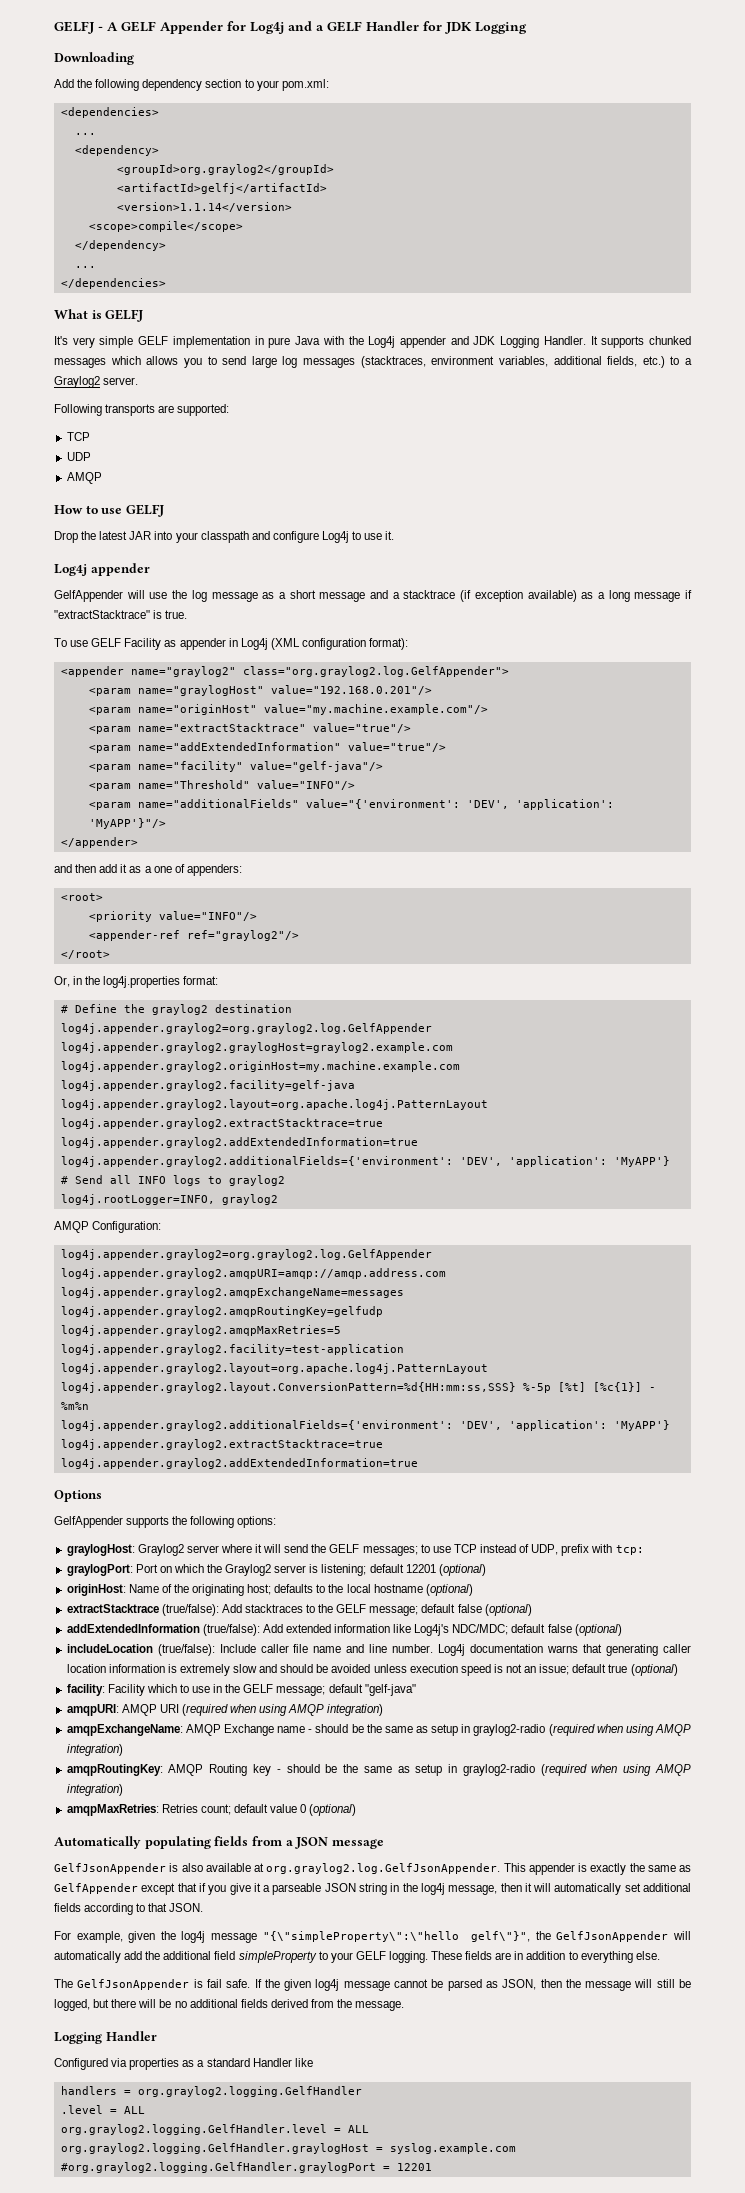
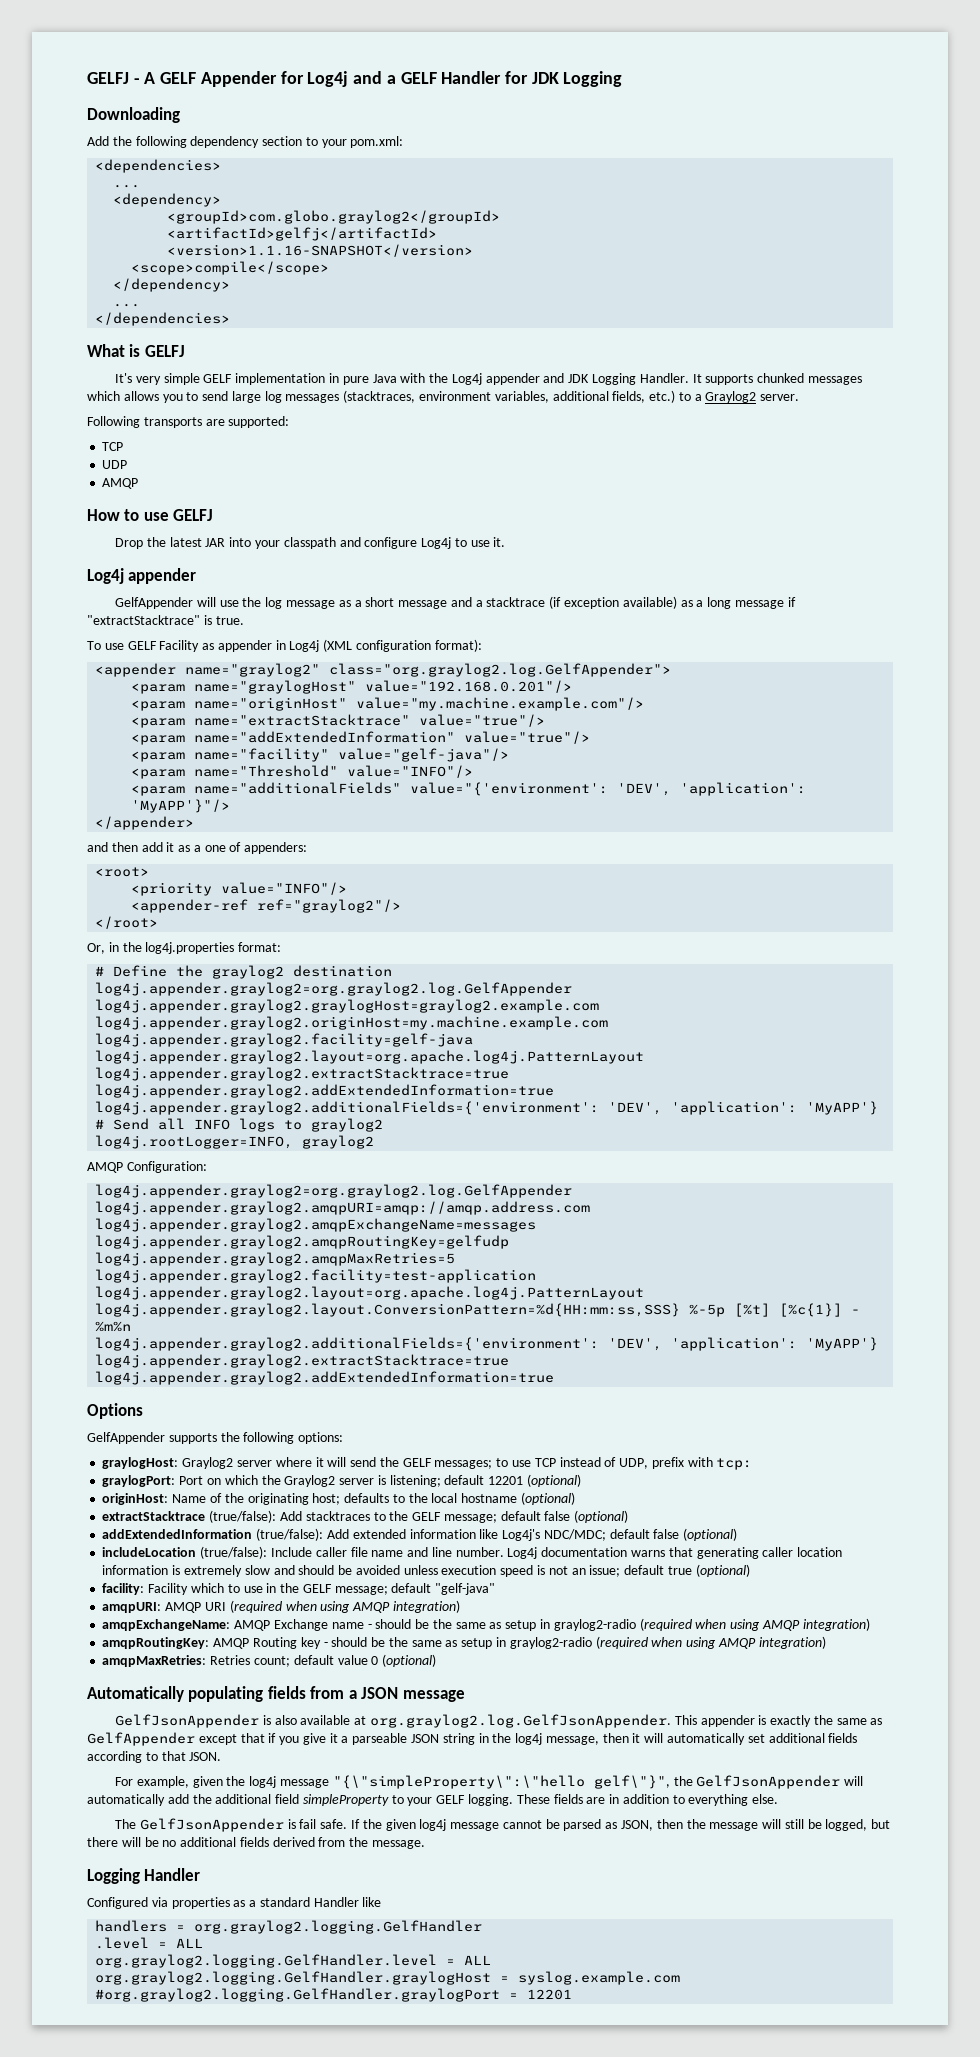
- <groupId>org.graylog2</groupId>
+ <groupId>com.globo.graylog2</groupId>
- <version>1.1.14</version>
+ <version>1.1.16-SNAPSHOT</version>

